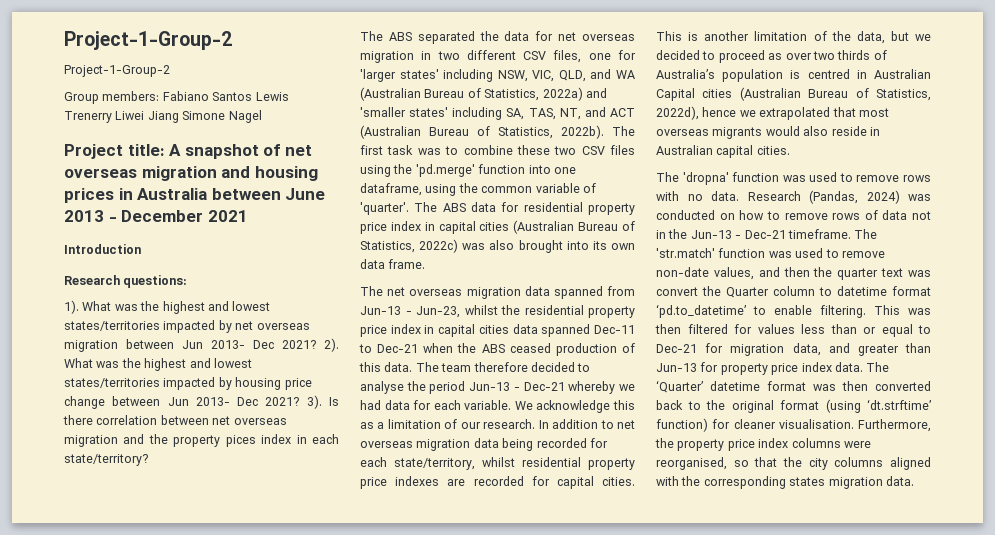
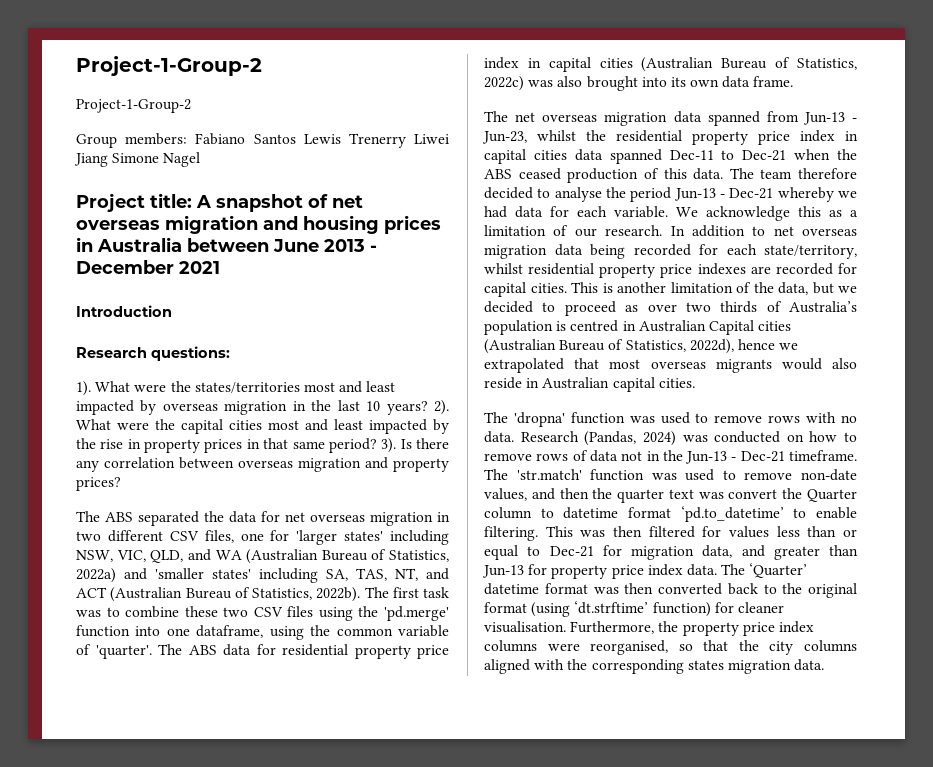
- What was the highest and lowest states/territories impacted by net overseas migration between Jun 2013- Dec 2021? 2). What was the highest and lowest states/territories impacted by housing price change between Jun 2013- Dec 2021?
+ What were the states/territories most and least impacted by overseas migration in the last 10 years? 2). What were the capital cities most and least impacted by the rise in property prices in that same period?
- Is there correlation between net overseas migration and the property pices index in each state/territory?
+ Is there any correlation between overseas migration and property prices?

